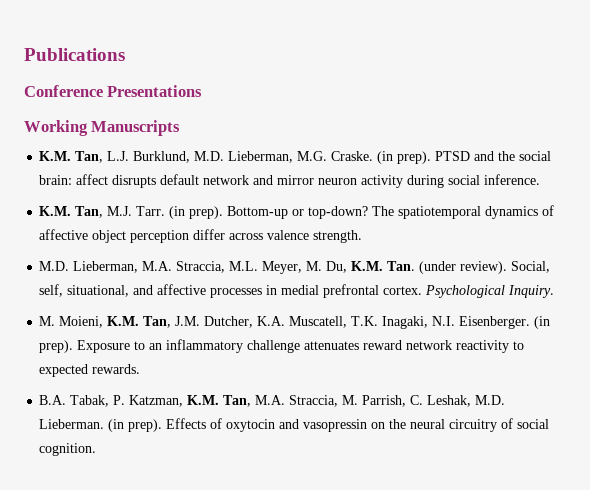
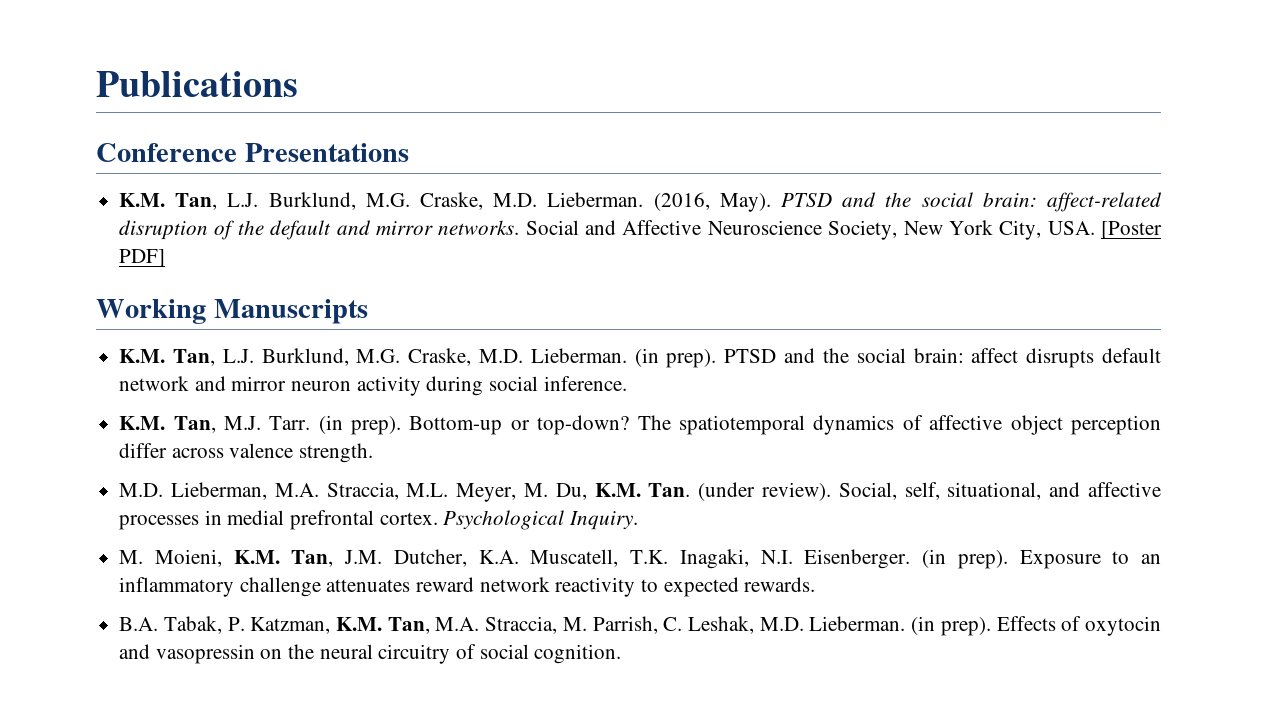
+ K.M. Tan, L.J. Burklund, M.G. Craske, M.D. Lieberman. (2016, May). PTSD and the social brain: affect-related disruption of the default and mirror networks. Social and Affective Neuroscience Society, New York City, USA. [Poster PDF]
  Working Manuscripts
- K.M. Tan, L.J. Burklund, M.D. Lieberman, M.G. Craske.
+ K.M. Tan, L.J. Burklund, M.G. Craske, M.D. Lieberman.

